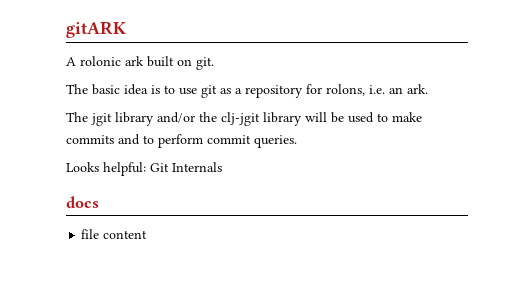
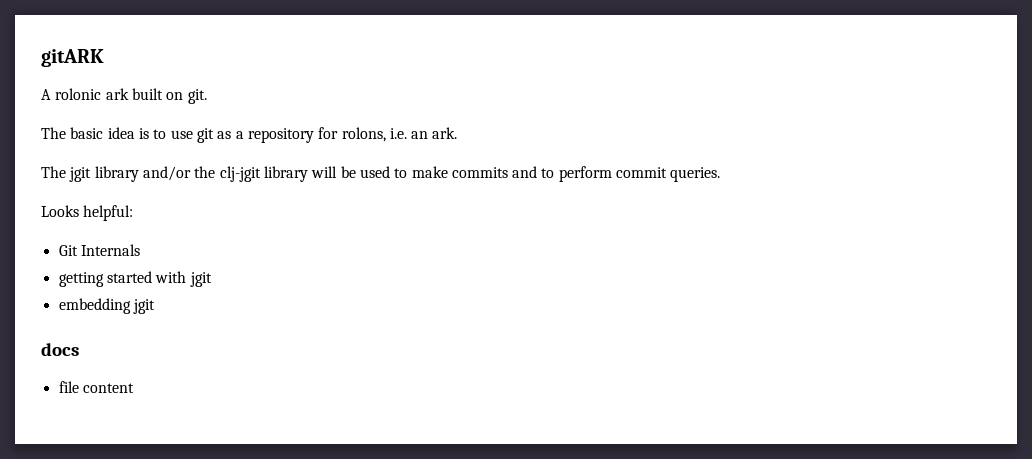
- Looks helpful: Git Internals
+ Looks helpful:
+ Git Internals
+ getting started with jgit
+ embedding jgit

